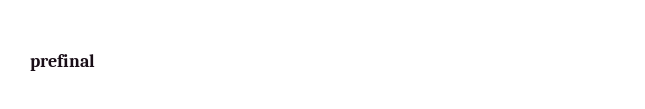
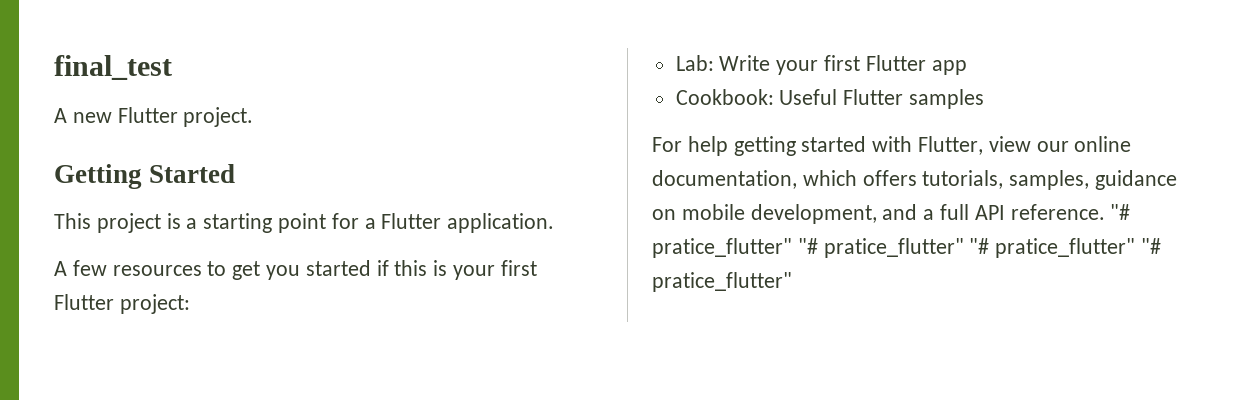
- prefinal
+ final_test
+ A new Flutter project.
+ Getting Started
+ This project is a starting point for a Flutter application.
+ A few resources to get you started if this is your first Flutter project:
+ Lab: Write your first Flutter app
+ Cookbook: Useful Flutter samples
+ For help getting started with Flutter, view our online documentation, which offers tutorials, samples, guidance on mobile development, and a full API reference. "# pratice_flutter" "# pratice_flutter" "# pratice_flutter" "# pratice_flutter"

